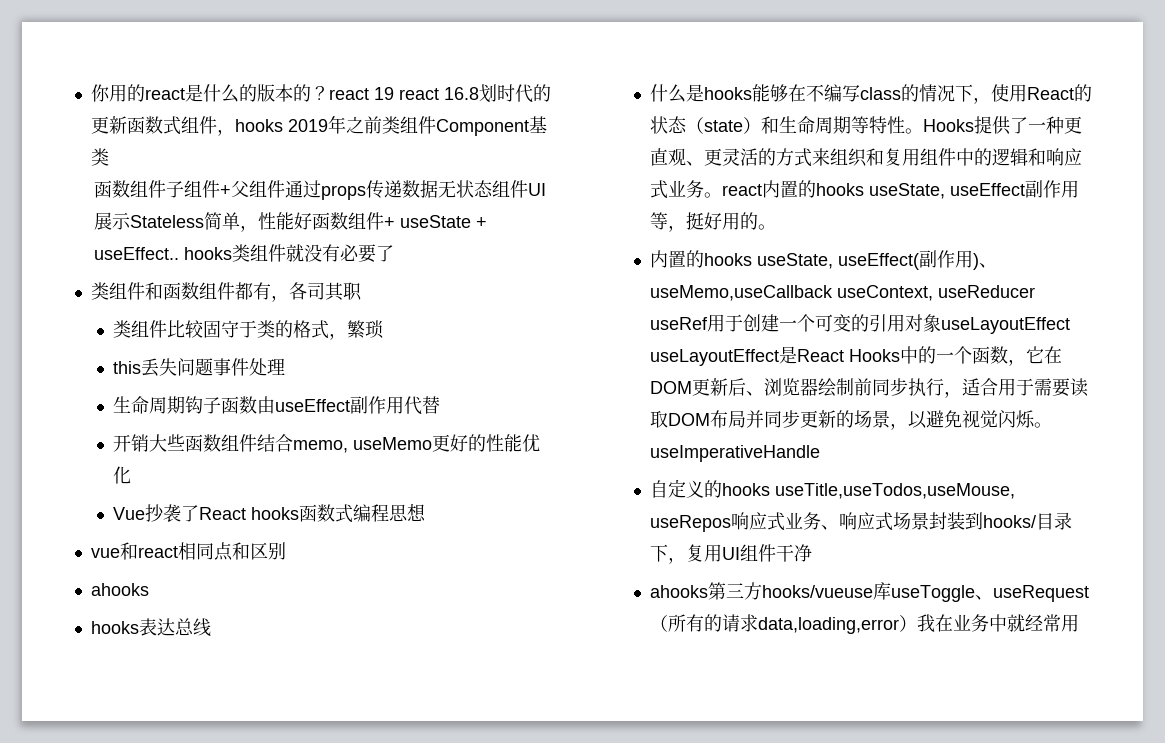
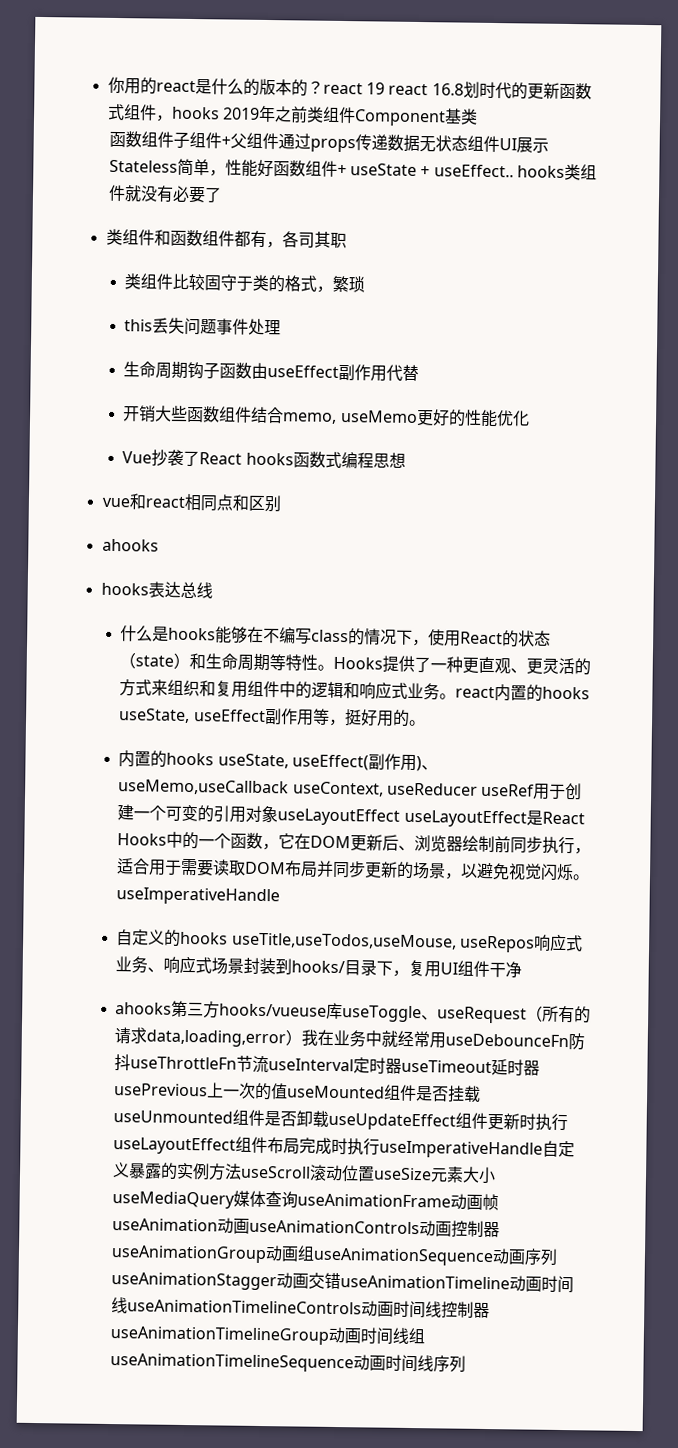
- ahooks第三方hooks/vueuse库useToggle、useRequest（所有的请求data,loading,error）我在业务中就经常用
+ ahooks第三方hooks/vueuse库useToggle、useRequest（所有的请求data,loading,error）我在业务中就经常用useDebounceFn防抖useThrottleFn节流useInterval定时器useTimeout延时器usePrevious上一次的值useMounted组件是否挂载useUnmounted组件是否卸载useUpdateEffect组件更新时执行useLayoutEffect组件布局完成时执行useImperativeHandle自定义暴露的实例方法useScroll滚动位置useSize元素大小useMediaQuery媒体查询useAnimationFrame动画帧useAnimation动画useAnimationControls动画控制器useAnimationGroup动画组useAnimationSequence动画序列useAnimationStagger动画交错useAnimationTimeline动画时间线useAnimationTimelineControls动画时间线控制器useAnimationTimelineGroup动画时间线组useAnimationTimelineSequence动画时间线序列

